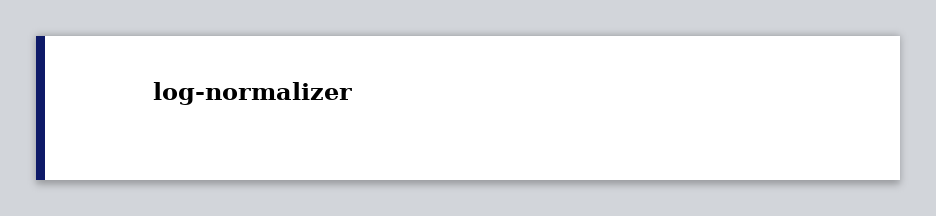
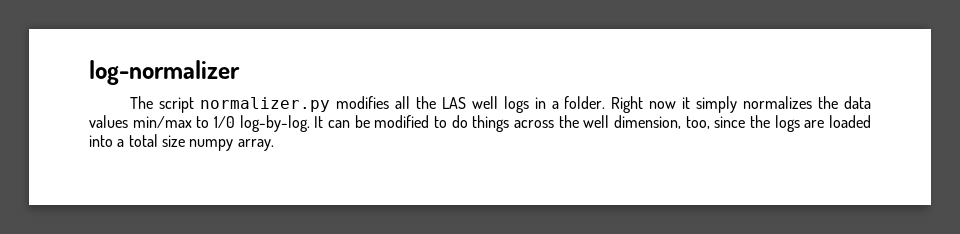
+ The script normalizer.py modifies all the LAS well logs in a folder. Right now it simply normalizes the data values min/max to 1/0 log-by-log. It can be modified to do things across the well dimension, too, since the logs are loaded into a total size numpy array.

